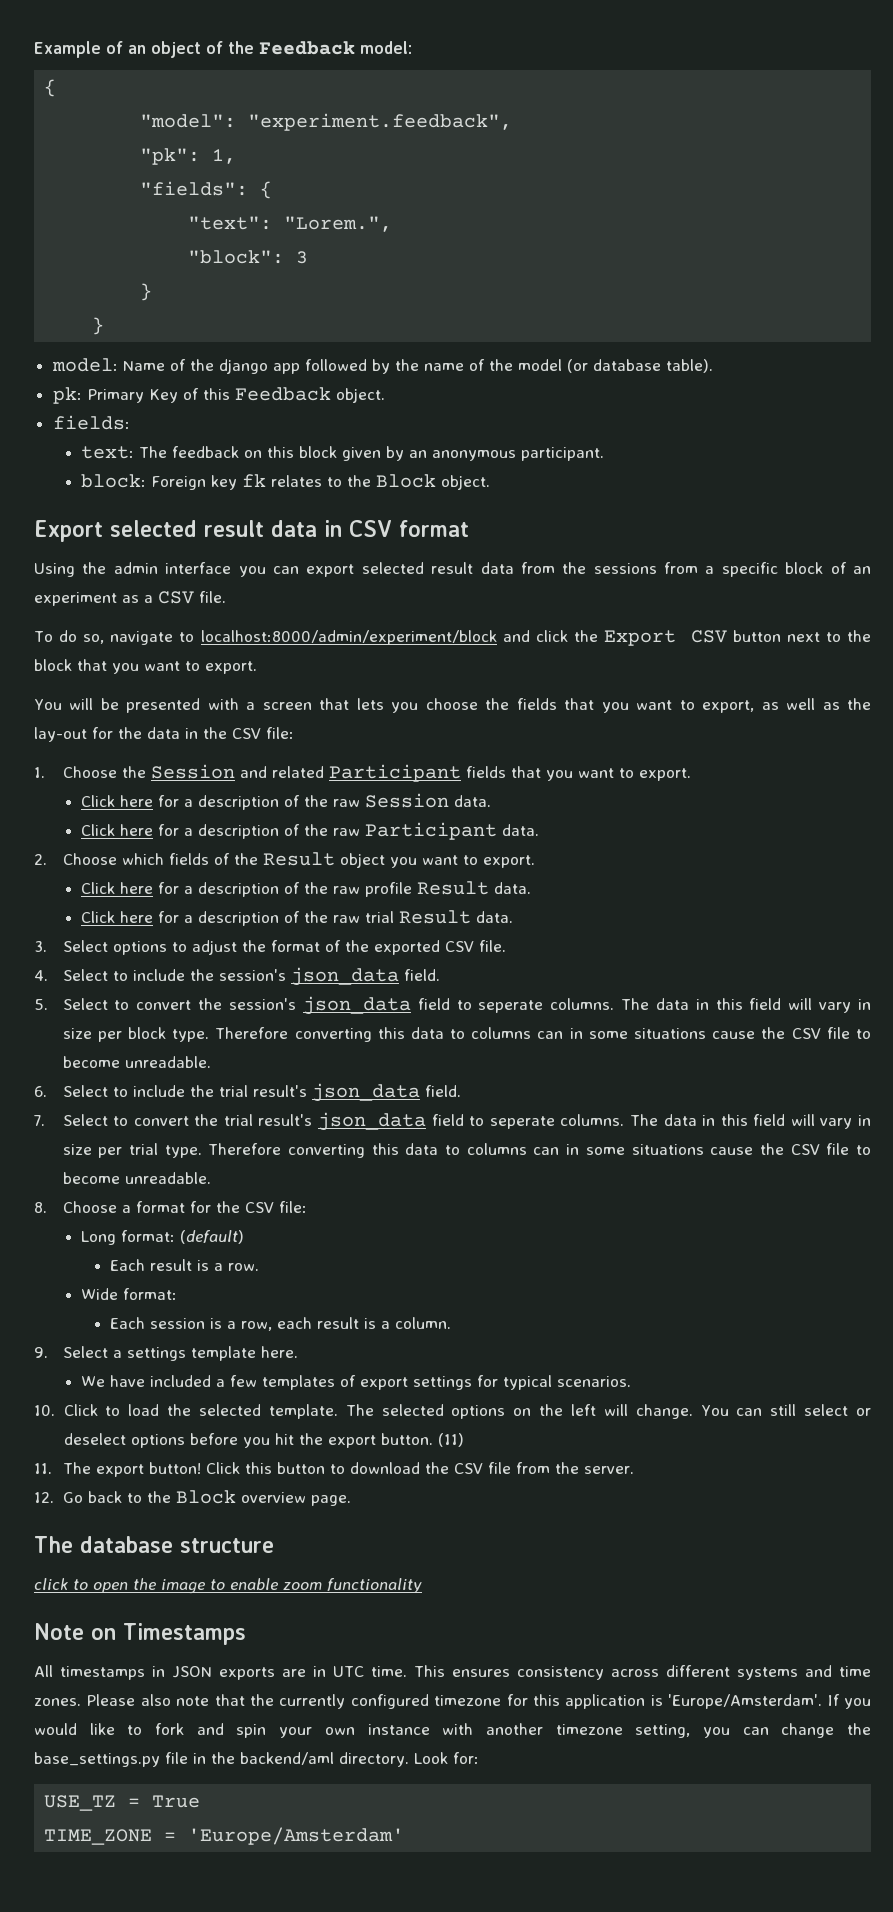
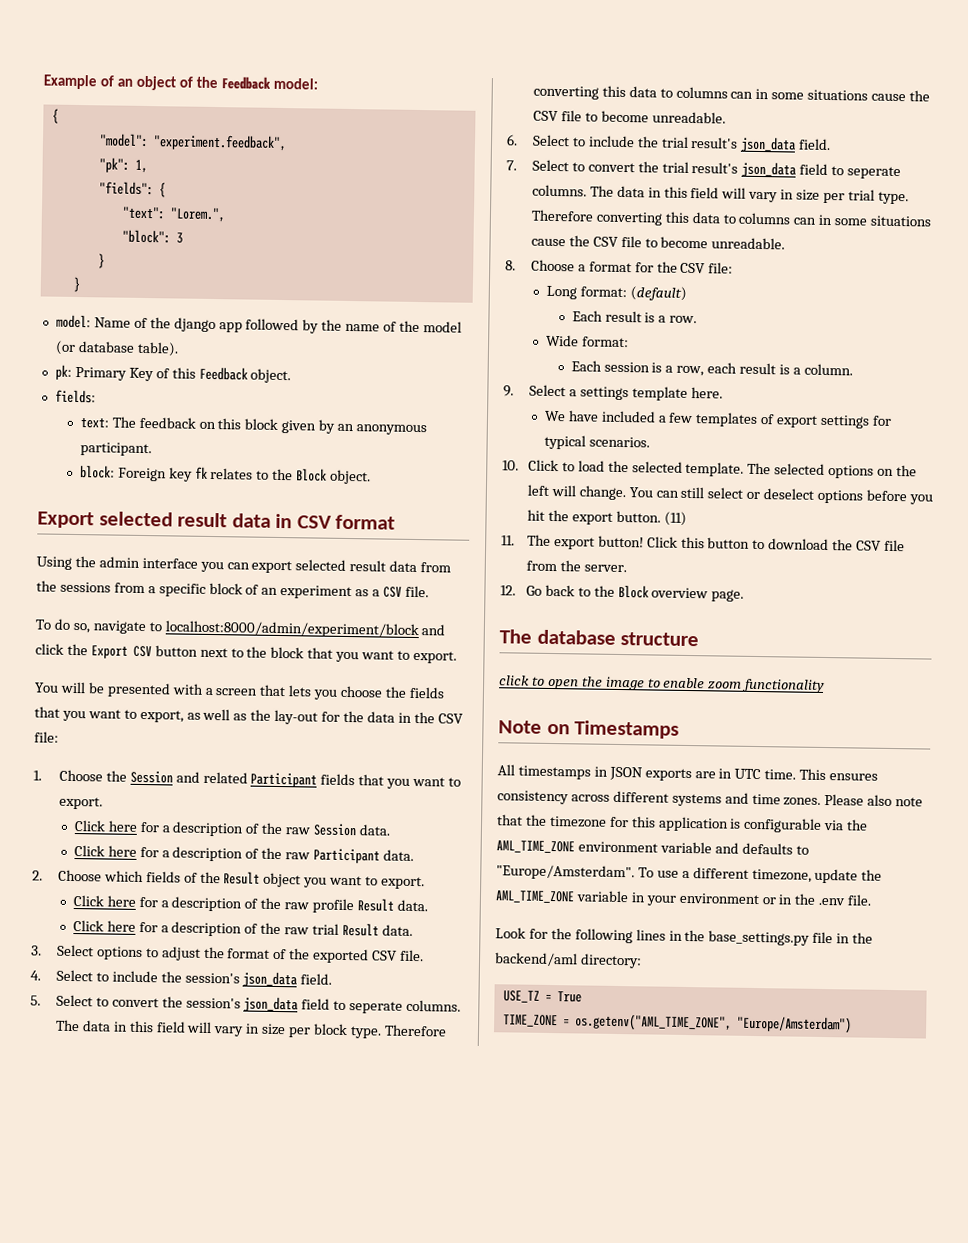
- Please also note that the currently configured timezone for this application is 'Europe/Amsterdam'. If you would like to fork and spin your own instance with another timezone setting, you can change the base_settings.py file in the backend/aml directory. Look for:
+ Please also note that the timezone for this application is configurable via the AML_TIME_ZONE environment variable and defaults to "Europe/Amsterdam". To use a different timezone, update the AML_TIME_ZONE variable in your environment or in the .env file.
+ Look for the following lines in the base_settings.py file in the backend/aml directory:
- TIME_ZONE = 'Europe/Amsterdam'
+ TIME_ZONE = os.getenv("AML_TIME_ZONE", "Europe/Amsterdam")

